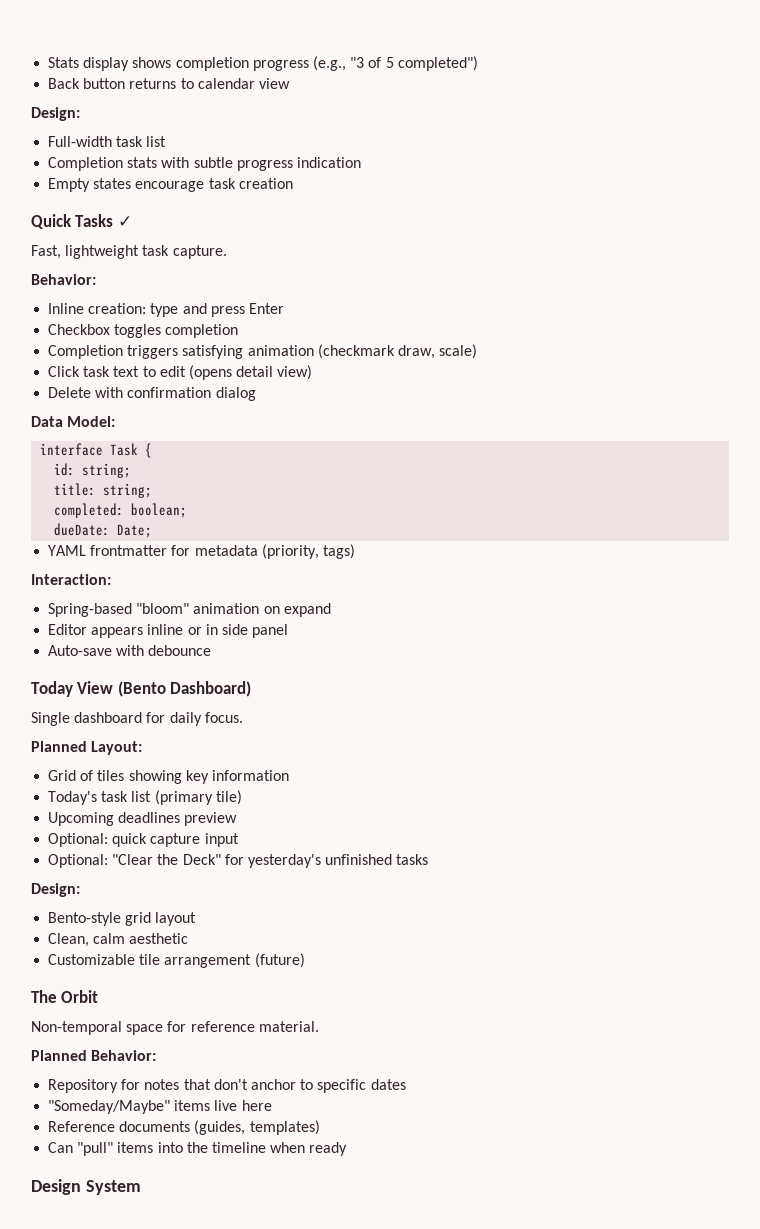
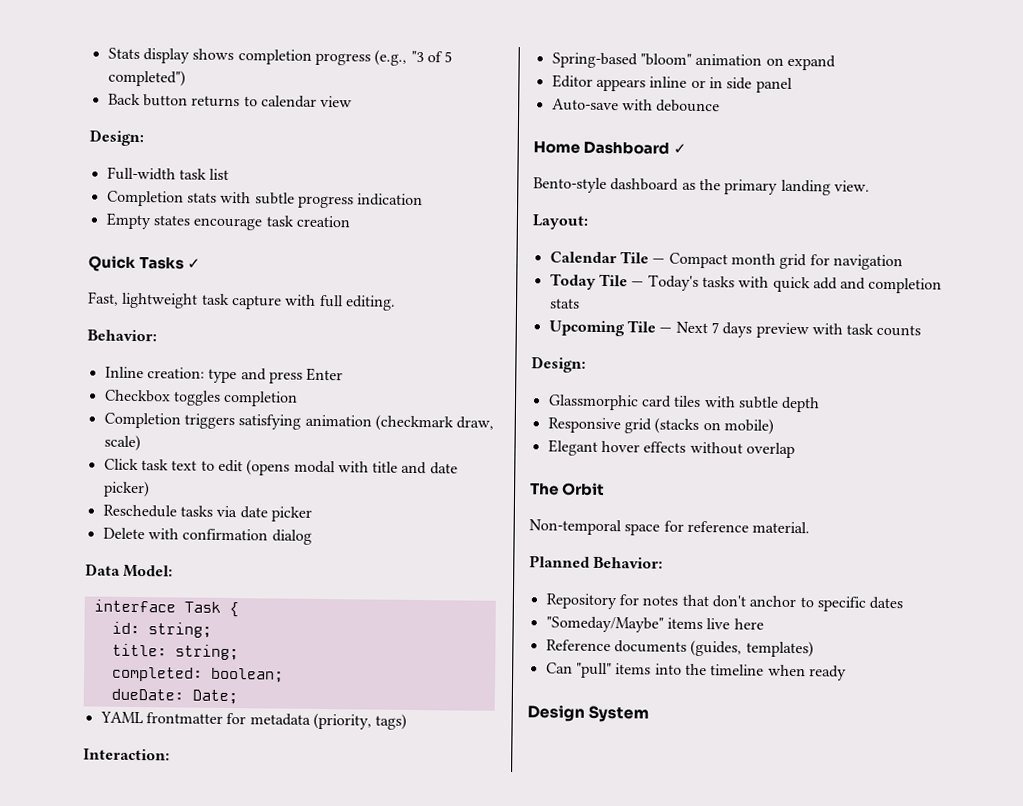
- Fast, lightweight task capture.
+ Fast, lightweight task capture with full editing.
- Click task text to edit (opens detail view)
+ Click task text to edit (opens modal with title and date picker)
+ Reschedule tasks via date picker
- Today View (Bento Dashboard)
- Single dashboard for daily focus.
- Planned Layout:
- Grid of tiles showing key information
- Today's task list (primary tile)
- Upcoming deadlines preview
- Optional: quick capture input
- Optional: "Clear the Deck" for yesterday's unfinished tasks
+ Home Dashboard ✓
+ Bento-style dashboard as the primary landing view.
+ Layout:
+ Calendar Tile — Compact month grid for navigation
+ Today Tile — Today's tasks with quick add and completion stats
+ Upcoming Tile — Next 7 days preview with task counts
  Design:
- Bento-style grid layout
- Clean, calm aesthetic
- Customizable tile arrangement (future)
+ Glassmorphic card tiles with subtle depth
+ Responsive grid (stacks on mobile)
+ Elegant hover effects without overlap

